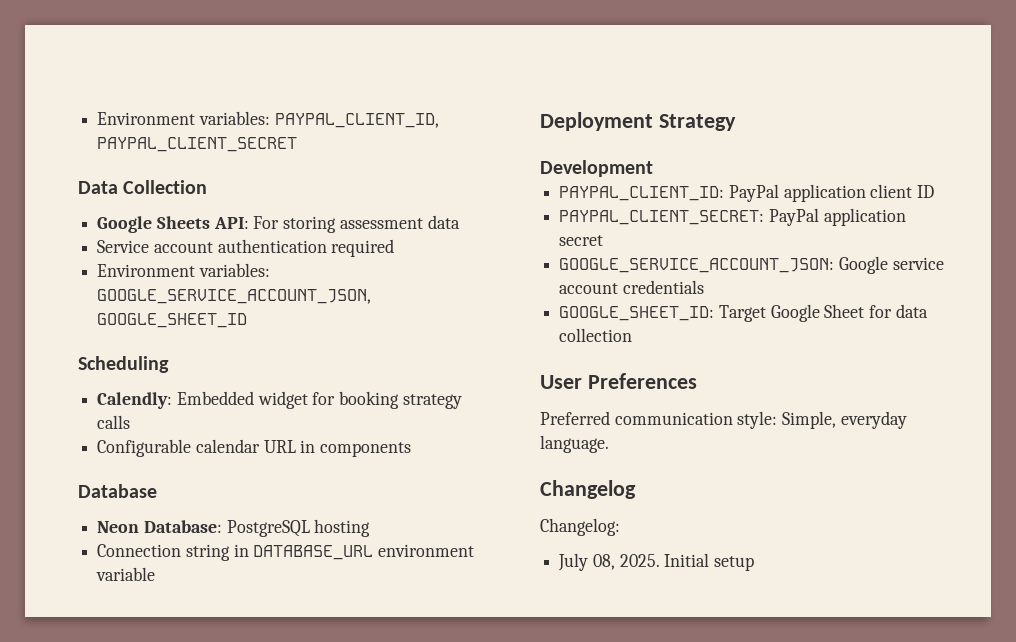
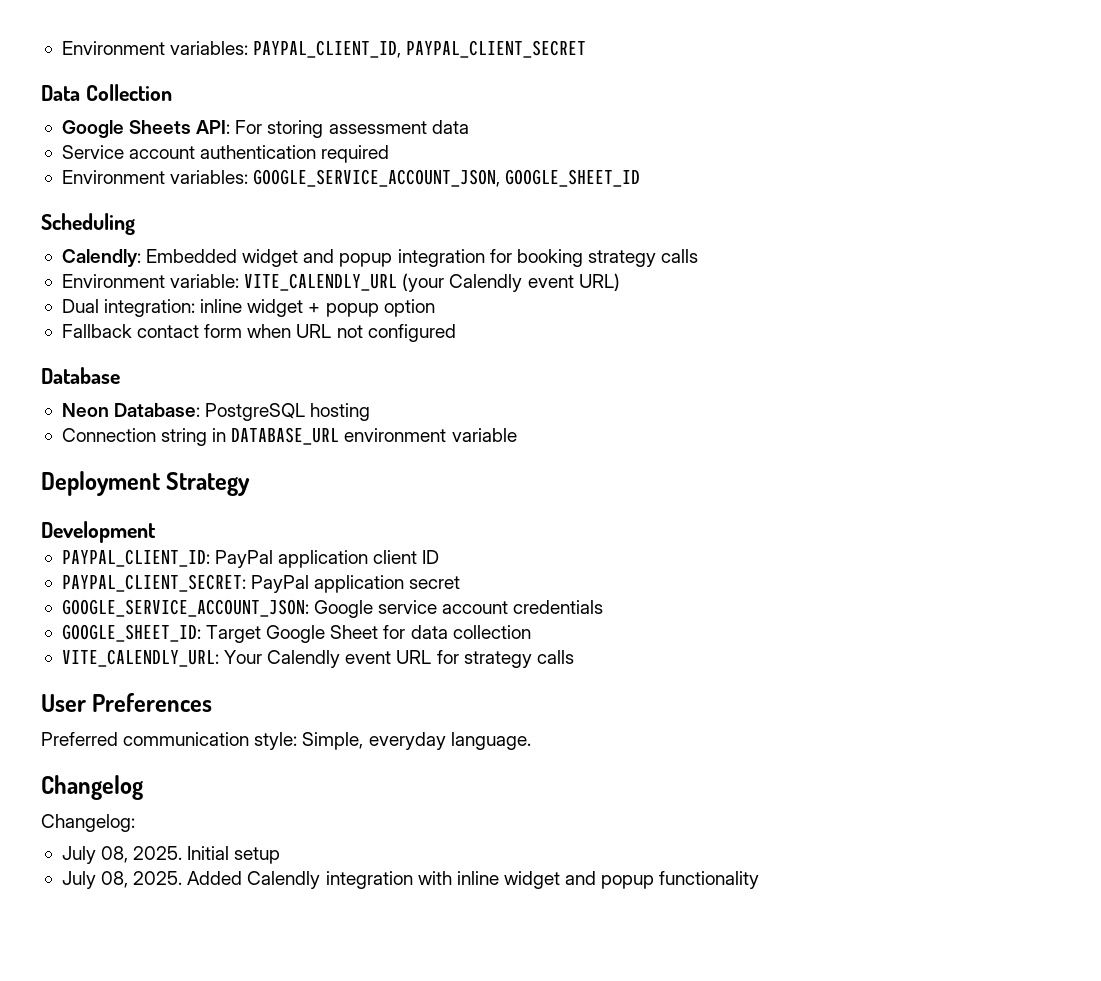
- Calendly: Embedded widget for booking strategy calls
+ Calendly: Embedded widget and popup integration for booking strategy calls
- Configurable calendar URL in components
+ Environment variable: VITE_CALENDLY_URL (your Calendly event URL)
+ Dual integration: inline widget + popup option
+ Fallback contact form when URL not configured
+ VITE_CALENDLY_URL: Your Calendly event URL for strategy calls
+ July 08, 2025. Added Calendly integration with inline widget and popup functionality

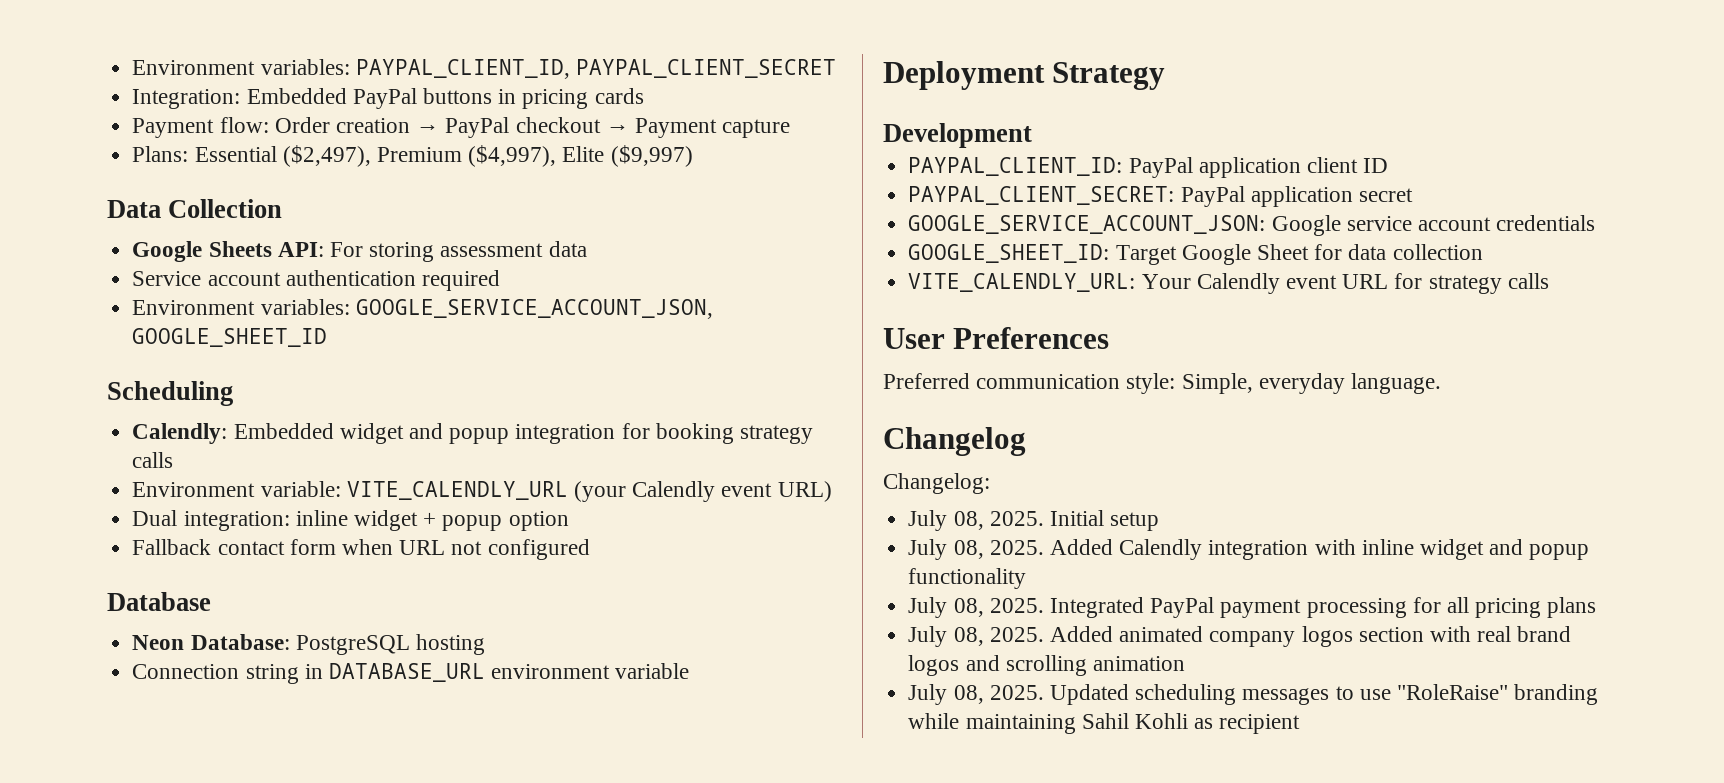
+ Integration: Embedded PayPal buttons in pricing cards
+ Payment flow: Order creation → PayPal checkout → Payment capture
+ Plans: Essential ($2,497), Premium ($4,997), Elite ($9,997)
+ July 08, 2025. Integrated PayPal payment processing for all pricing plans
+ July 08, 2025. Added animated company logos section with real brand logos and scrolling animation
+ July 08, 2025. Updated scheduling messages to use "RoleRaise" branding while maintaining Sahil Kohli as recipient

